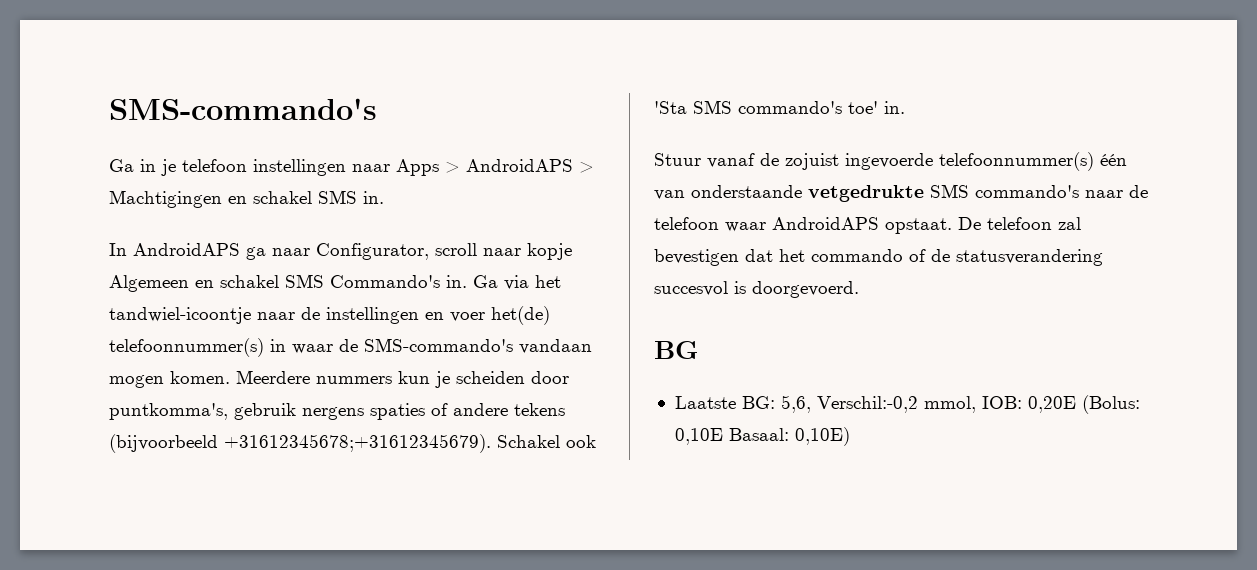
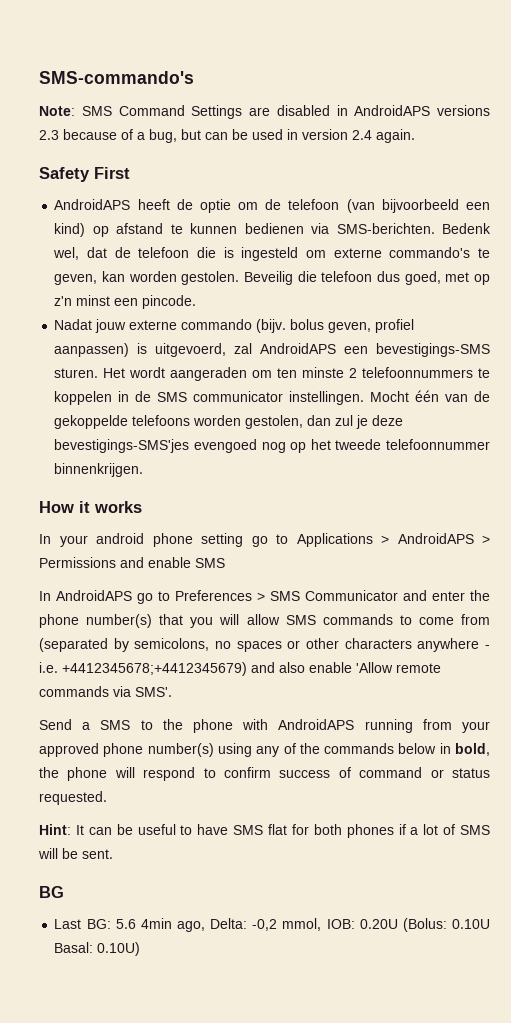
- Ga in je telefoon instellingen naar Apps > AndroidAPS > Machtigingen en schakel SMS in.
+ Note: SMS Command Settings are disabled in AndroidAPS versions 2.3 because of a bug, but can be used in version 2.4 again.
+ Safety First
+ AndroidAPS heeft de optie om de telefoon (van bijvoorbeeld een kind) op afstand te kunnen bedienen via SMS-berichten. Bedenk wel, dat de telefoon die is ingesteld om externe commando's te geven, kan worden gestolen. Beveilig die telefoon dus goed, met op z'n minst een pincode.
+ Nadat jouw externe commando (bijv. bolus geven, profiel aanpassen) is uitgevoerd, zal AndroidAPS een bevestigings-SMS sturen. Het wordt aangeraden om ten minste 2 telefoonnummers te koppelen in de SMS communicator instellingen. Mocht één van de gekoppelde telefoons worden gestolen, dan zul je deze bevestigings-SMS'jes evengoed nog op het tweede telefoonnummer binnenkrijgen.
+ How it works
+ In your android phone setting go to Applications > AndroidAPS > Permissions and enable SMS
- In AndroidAPS ga naar Configurator, scroll naar kopje Algemeen en schakel SMS Commando's in. Ga via het tandwiel-icoontje naar de instellingen en voer het(de) telefoonnummer(s) in waar de SMS-commando's vandaan mogen komen. Meerdere nummers kun je scheiden door puntkomma's, gebruik nergens spaties of andere tekens (bijvoorbeeld +31612345678;+31612345679). Schakel ook 'Sta SMS commando's toe' in.
- Stuur vanaf de zojuist ingevoerde telefoonnummer(s) één van onderstaande vetgedrukte SMS commando's naar de telefoon waar AndroidAPS opstaat. De telefoon zal bevestigen dat het commando of de statusverandering succesvol is doorgevoerd.
+ In AndroidAPS go to Preferences > SMS Communicator and enter the phone number(s) that you will allow SMS commands to come from (separated by semicolons, no spaces or other characters anywhere - i.e. +4412345678;+4412345679) and also enable 'Allow remote commands via SMS'.
+ Send a SMS to the phone with AndroidAPS running from your approved phone number(s) using any of the commands below in bold, the phone will respond to confirm success of command or status requested.
+ Hint: It can be useful to have SMS flat for both phones if a lot of SMS will be sent.
  BG
- Laatste BG: 5,6, Verschil:-0,2 mmol, IOB: 0,20E (Bolus: 0,10E Basaal: 0,10E)
+ Last BG: 5.6 4min ago, Delta: -0,2 mmol, IOB: 0.20U (Bolus: 0.10U Basal: 0.10U)

